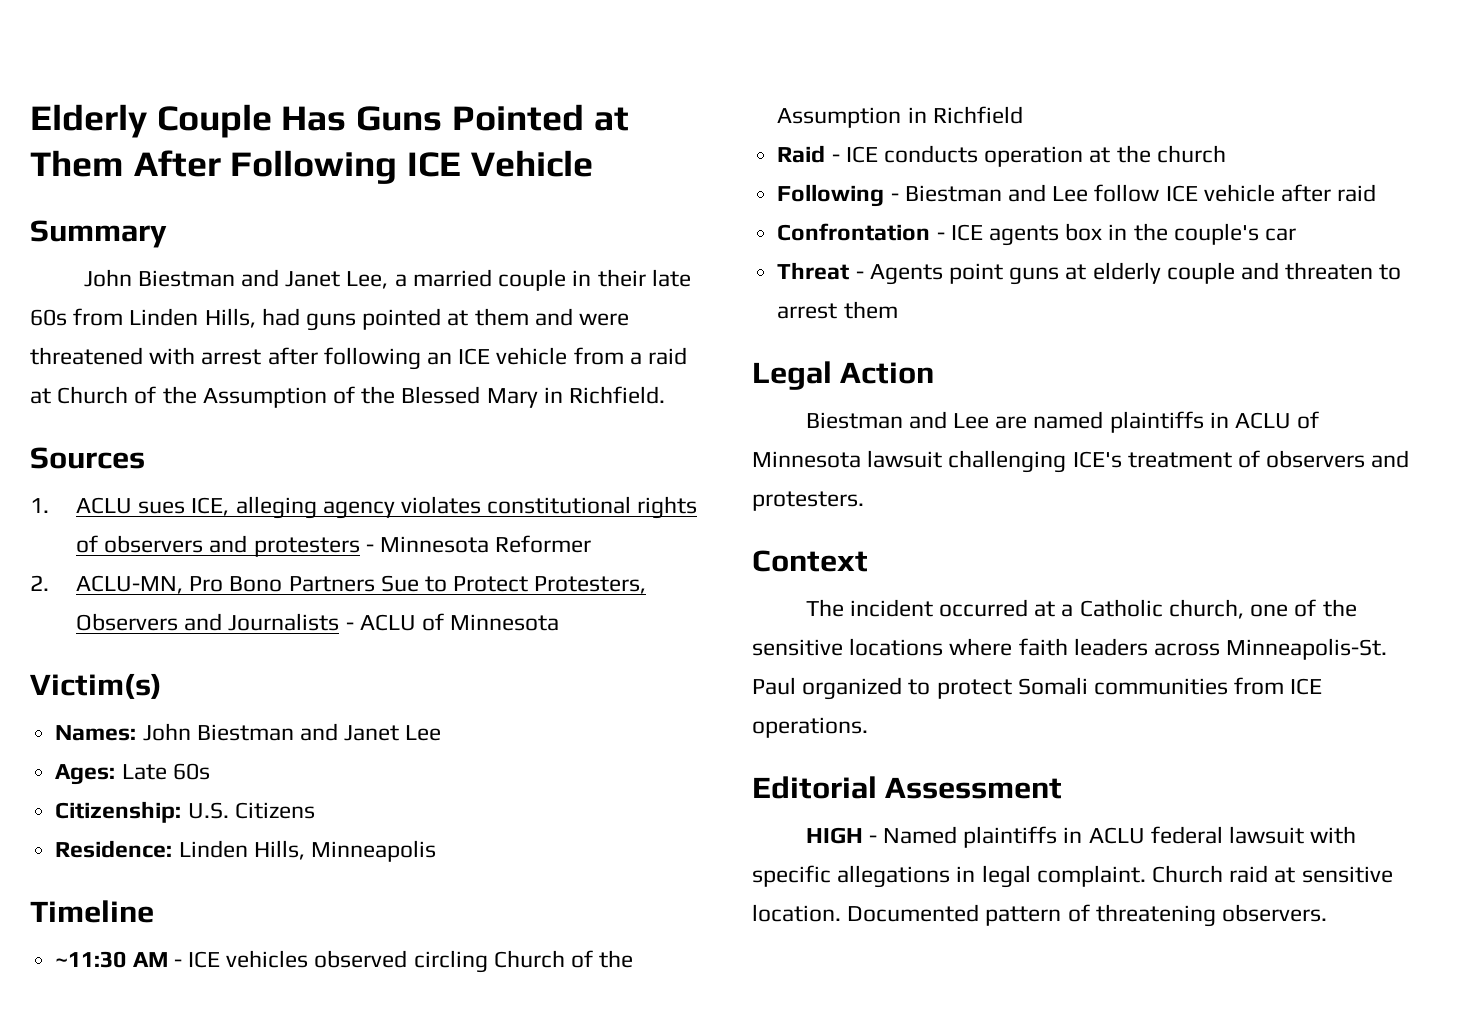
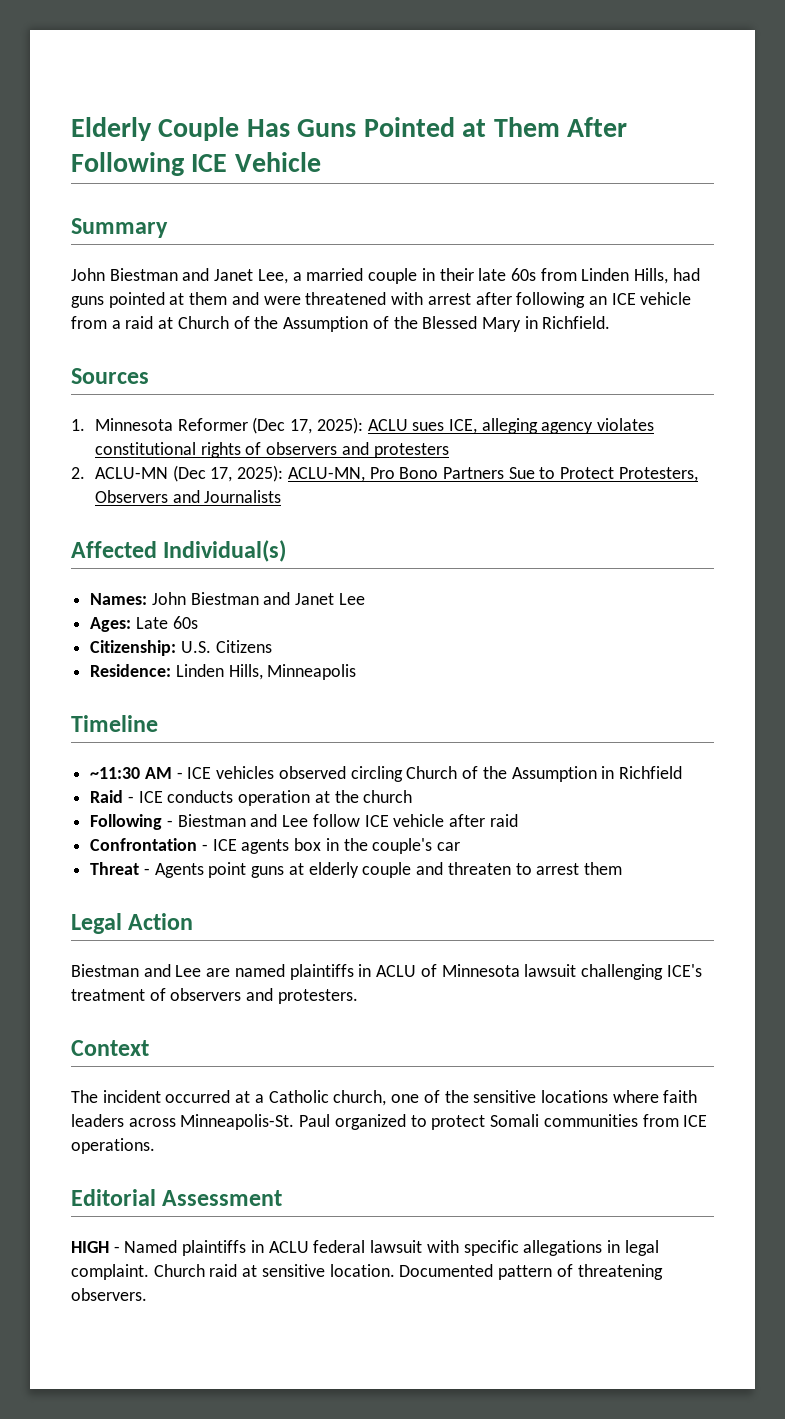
- 1. ACLU sues ICE, alleging agency violates constitutional rights of observers and protesters - Minnesota Reformer
- 2. ACLU-MN, Pro Bono Partners Sue to Protect Protesters, Observers and Journalists - ACLU of Minnesota
- Victim(s)
+ 1. Minnesota Reformer (Dec 17, 2025): ACLU sues ICE, alleging agency violates constitutional rights of observers and protesters
+ 2. ACLU-MN (Dec 17, 2025): ACLU-MN, Pro Bono Partners Sue to Protect Protesters, Observers and Journalists
+ Affected Individual(s)

